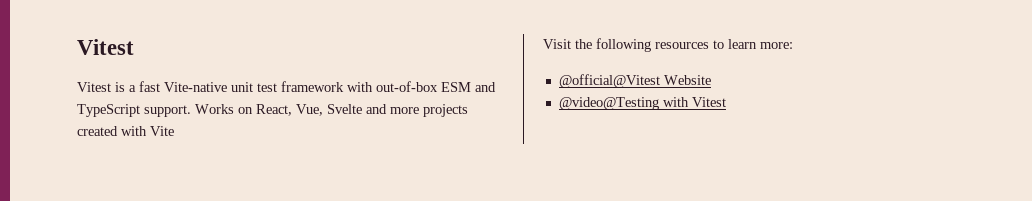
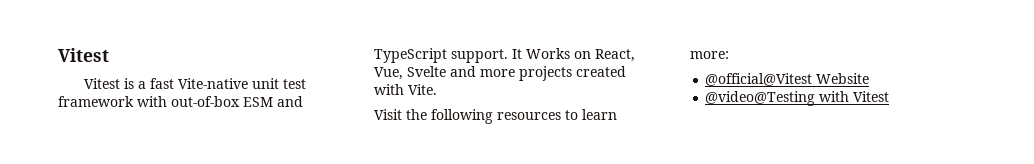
- Works on React, Vue, Svelte and more projects created with Vite
+ It Works on React, Vue, Svelte and more projects created with Vite.

